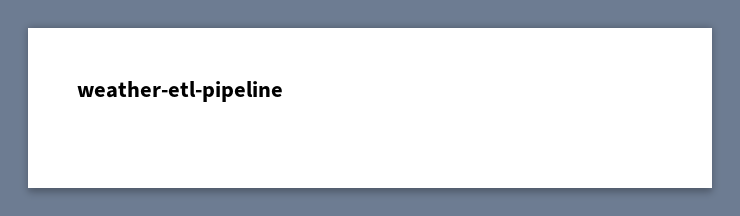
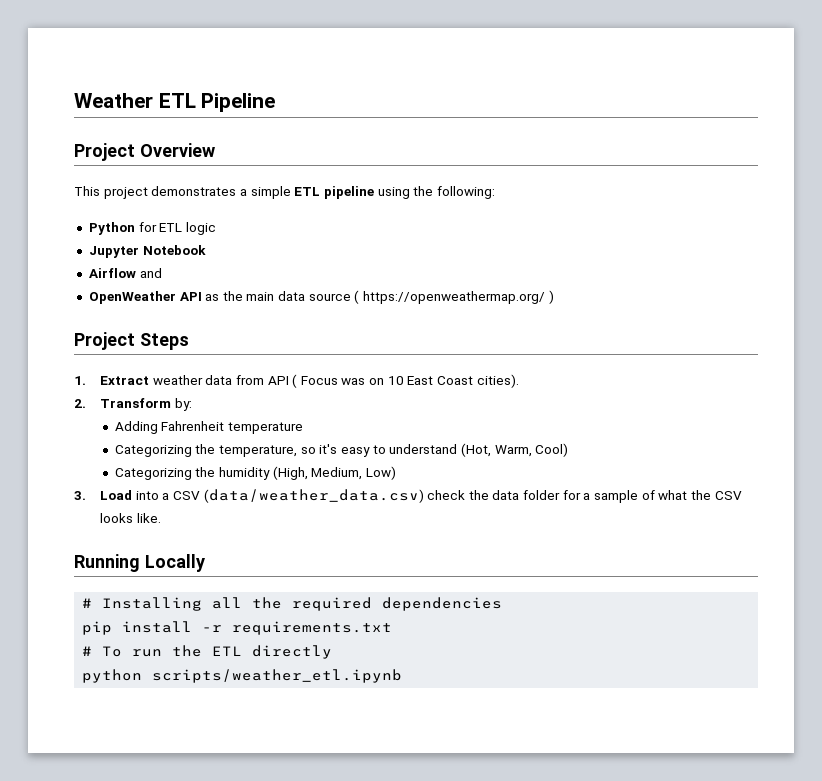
- weather-etl-pipeline
+ Weather ETL Pipeline
+ Project Overview
+ This project demonstrates a simple ETL pipeline using the following:
+ Python for ETL logic
+ Jupyter Notebook
+ Airflow and
+ OpenWeather API as the main data source ( https://openweathermap.org/ )
+ Project Steps
+ 1. Extract weather data from API ( Focus was on 10 East Coast cities).
+ 2. Transform by:
+ Adding Fahrenheit temperature
+ Categorizing the temperature, so it's easy to understand (Hot, Warm, Cool)
+ Categorizing the humidity (High, Medium, Low)
+ 3. Load into a CSV (data/weather_data.csv) check the data folder for a sample of what the CSV looks like.
+ Running Locally
+ # Installing all the required dependencies
+ pip install -r requirements.txt
+ # To run the ETL directly
+ python scripts/weather_etl.ipynb

